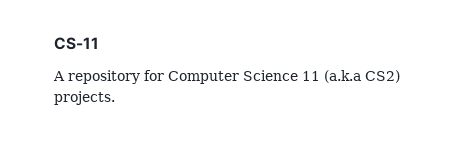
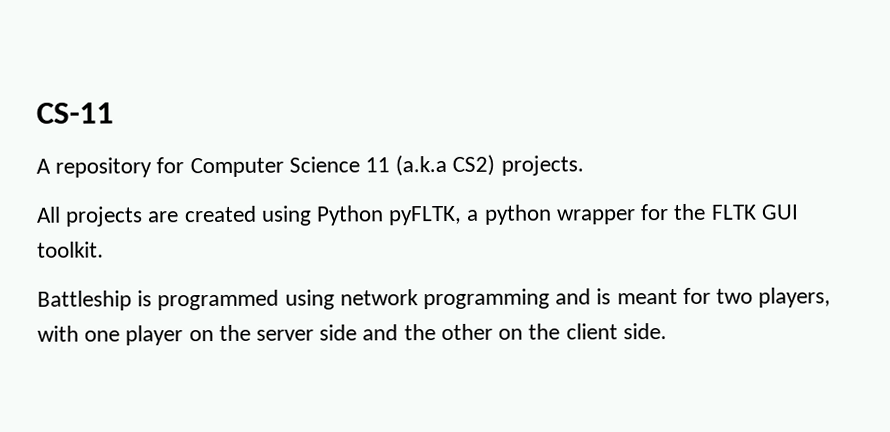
+ All projects are created using Python pyFLTK, a python wrapper for the FLTK GUI toolkit.
+ Battleship is programmed using network programming and is meant for two players, with one player on the server side and the other on the client side.

